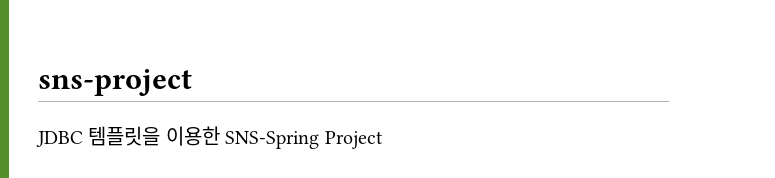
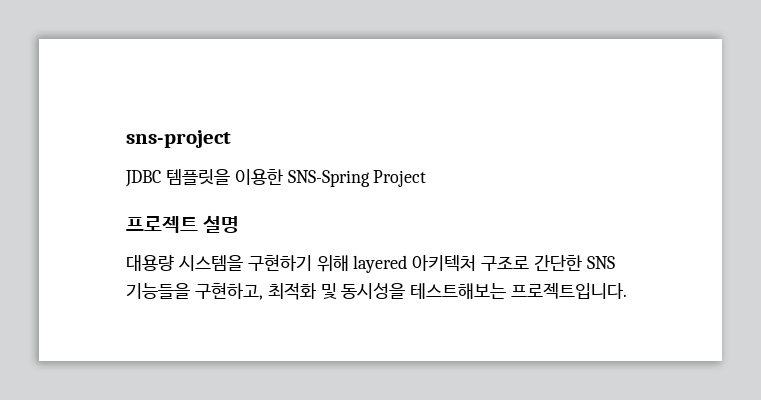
+ 프로젝트 설명
+ 대용량 시스템을 구현하기 위해 layered 아키텍처 구조로 간단한 SNS 기능들을 구현하고, 최적화 및 동시성을 테스트해보는 프로젝트입니다.

